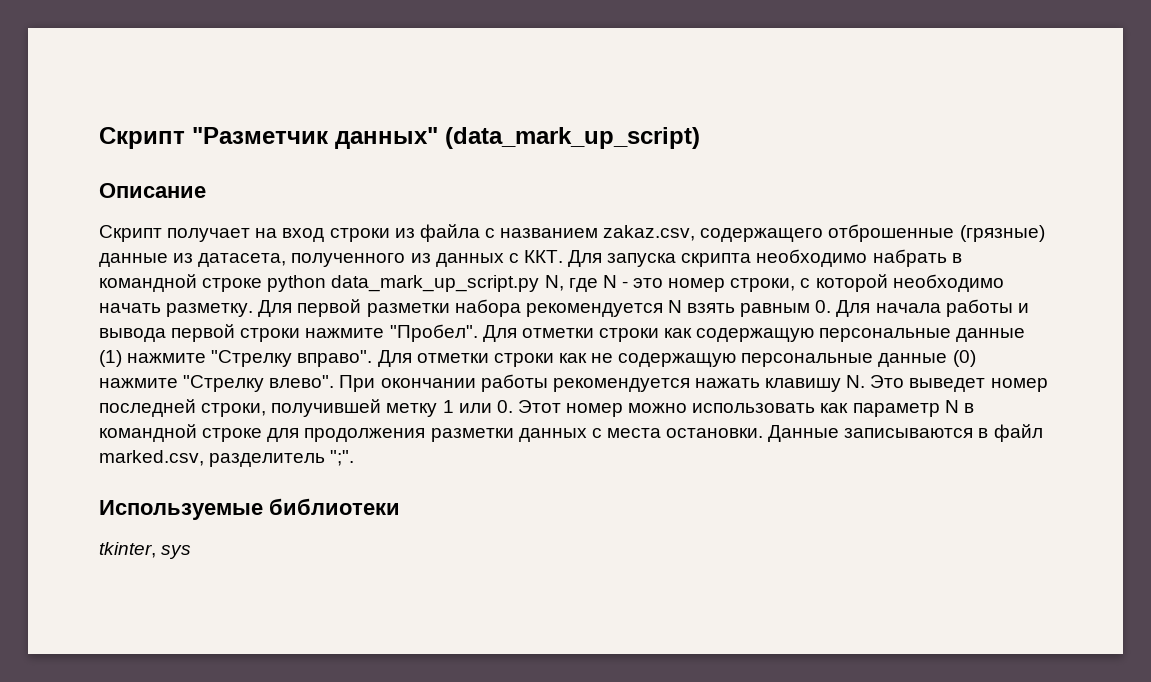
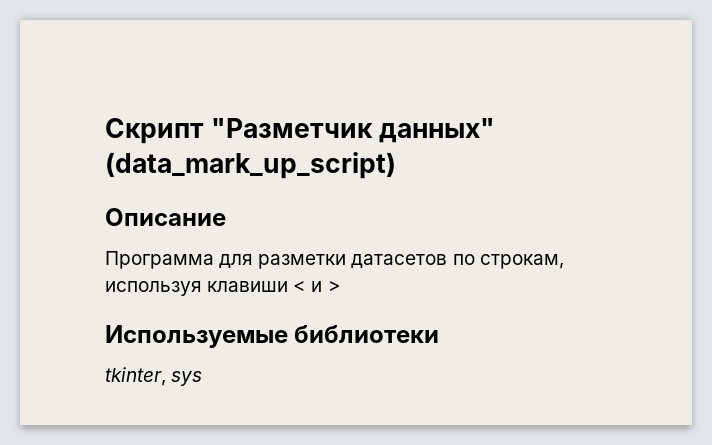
- Скрипт получает на вход строки из файла с названием zakaz.csv, содержащего отброшенные (грязные) данные из датасета, полученного из данных с ККТ. Для запуска скрипта необходимо набрать в командной строке python data_mark_up_script.py N, где N - это номер строки, с которой необходимо начать разметку. Для первой разметки набора рекомендуется N взять равным 0. Для начала работы и вывода первой строки нажмите "Пробел". Для отметки строки как содержащую персональные данные (1) нажмите "Стрелку вправо". Для отметки строки как не содержащую персональные данные (0) нажмите "Стрелку влево". При окончании работы рекомендуется нажать клавишу N. Это выведет номер последней строки, получившей метку 1 или 0. Этот номер можно использовать как параметр N в командной строке для продолжения разметки данных с места остановки. Данные записываются в файл marked.csv, разделитель ";".
+ Программа для разметки датасетов по строкам, используя клавиши < и >

